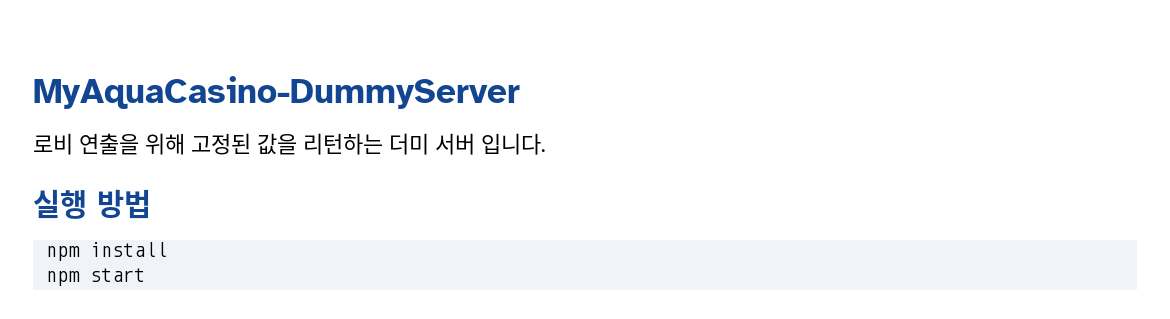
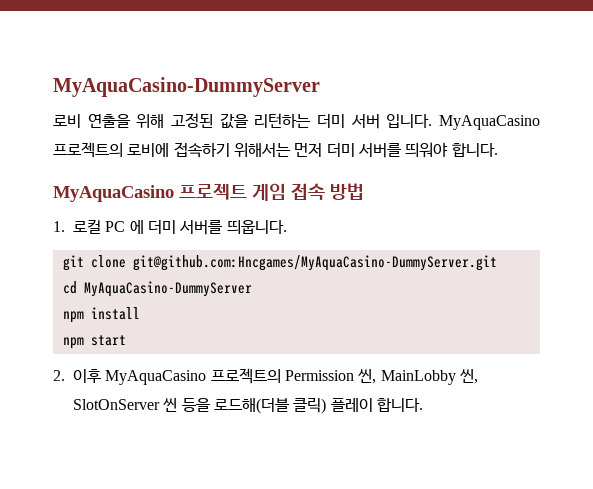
- 로비 연출을 위해 고정된 값을 리턴하는 더미 서버 입니다.
- 실행 방법
+ 로비 연출을 위해 고정된 값을 리턴하는 더미 서버 입니다. MyAquaCasino 프로젝트의 로비에 접속하기 위해서는 먼저 더미 서버를 띄워야 합니다.
+ MyAquaCasino 프로젝트 게임 접속 방법
+ 1. 로컬 PC 에 더미 서버를 띄웁니다.
+ git clone git@github.com:Hncgames/MyAquaCasino-DummyServer.git
+ cd MyAquaCasino-DummyServer
  npm install
  npm start
+ 2. 이후 MyAquaCasino 프로젝트의 Permission 씬, MainLobby 씬, SlotOnServer 씬 등을 로드해(더블 클릭) 플레이 합니다.

